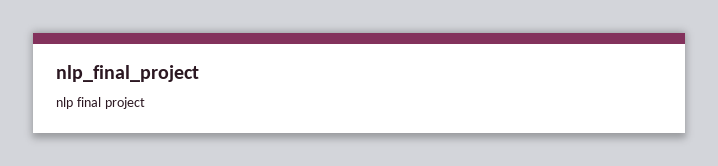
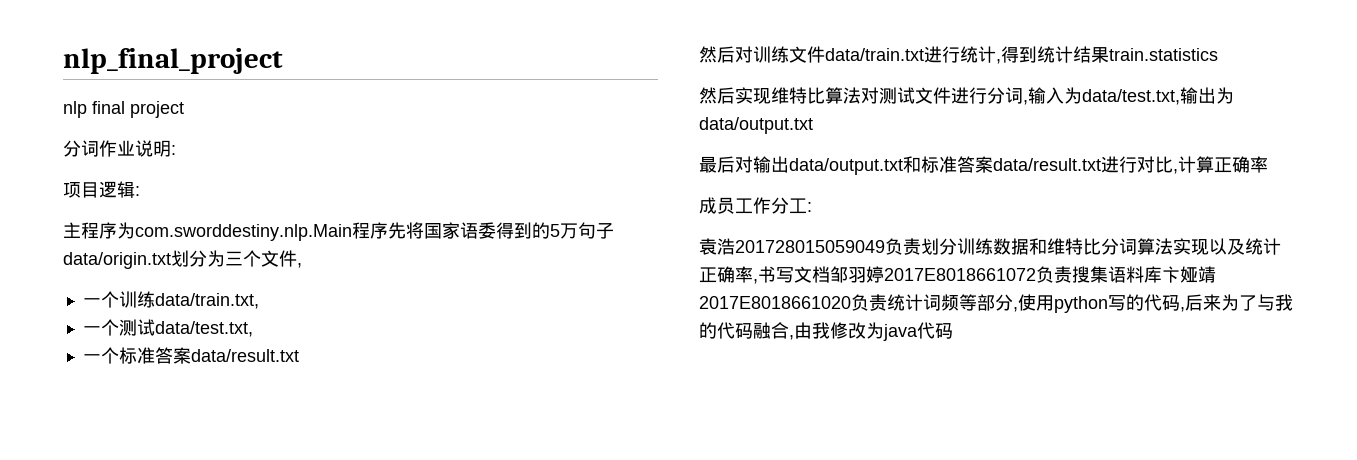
+ 分词作业说明:
+ 项目逻辑:
+ 主程序为com.sworddestiny.nlp.Main程序先将国家语委得到的5万句子data/origin.txt划分为三个文件,
+ 一个训练data/train.txt,
+ 一个测试data/test.txt,
+ 一个标准答案data/result.txt
+ 然后对训练文件data/train.txt进行统计,得到统计结果train.statistics
+ 然后实现维特比算法对测试文件进行分词,输入为data/test.txt,输出为data/output.txt
+ 最后对输出data/output.txt和标准答案data/result.txt进行对比,计算正确率
+ 成员工作分工:
+ 袁浩201728015059049负责划分训练数据和维特比分词算法实现以及统计正确率,书写文档邹羽婷2017E8018661072负责搜集语料库卞娅靖2017E8018661020负责统计词频等部分,使用python写的代码,后来为了与我的代码融合,由我修改为java代码

